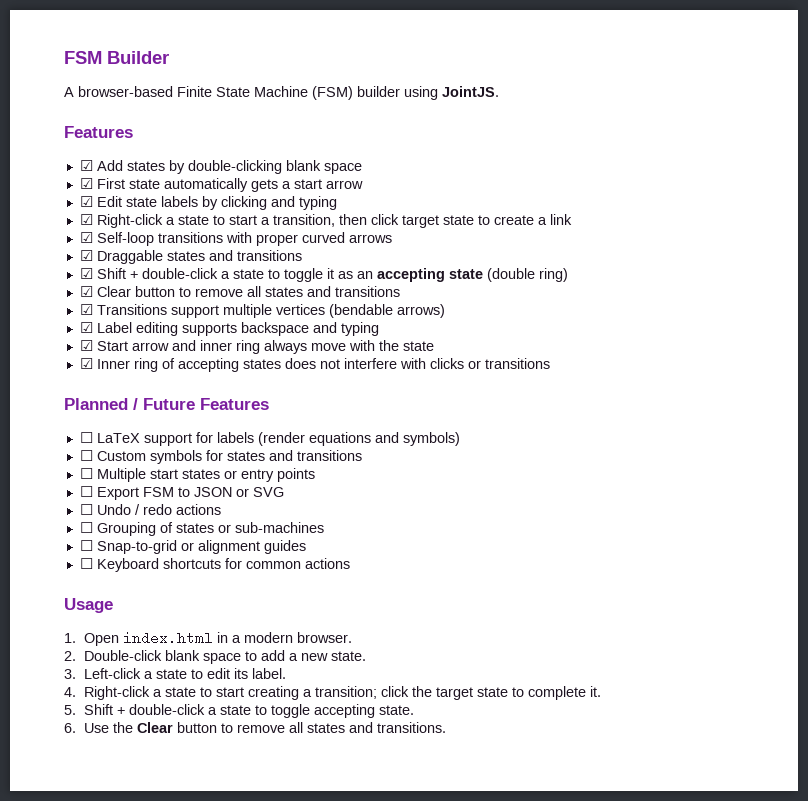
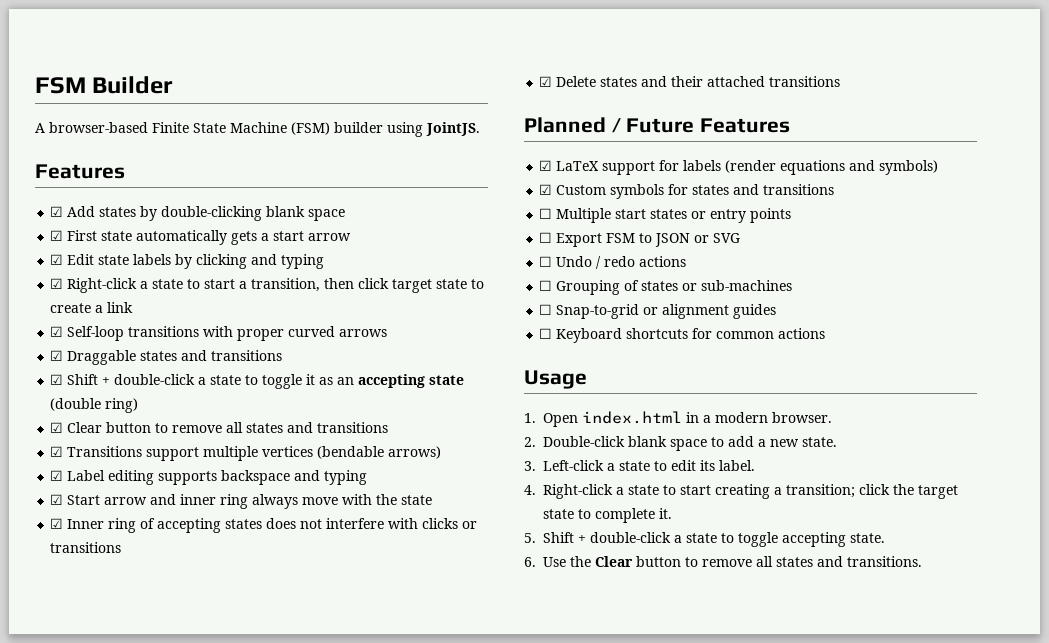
+ ☑ Delete states and their attached transitions
- ☐ LaTeX support for labels (render equations and symbols)
+ ☑ LaTeX support for labels (render equations and symbols)
- ☐ Custom symbols for states and transitions
+ ☑ Custom symbols for states and transitions

